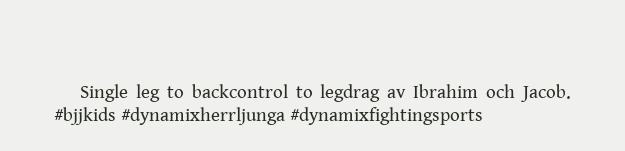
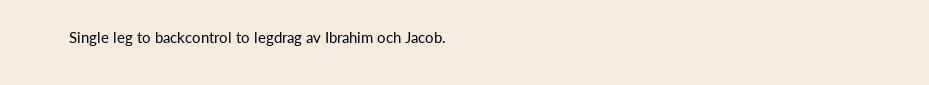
- #bjjkids #dynamixherrljunga #dynamixfightingsports

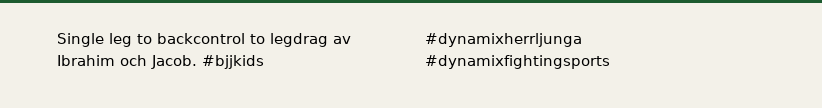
+ #bjjkids #dynamixherrljunga #dynamixfightingsports

